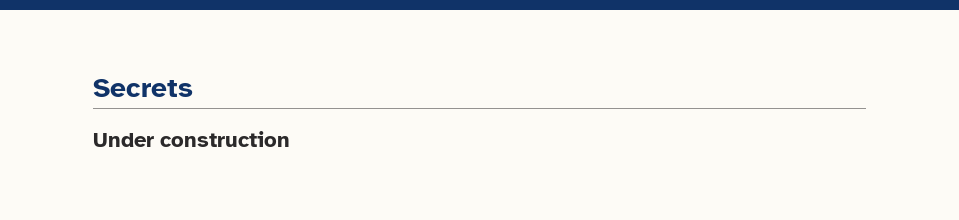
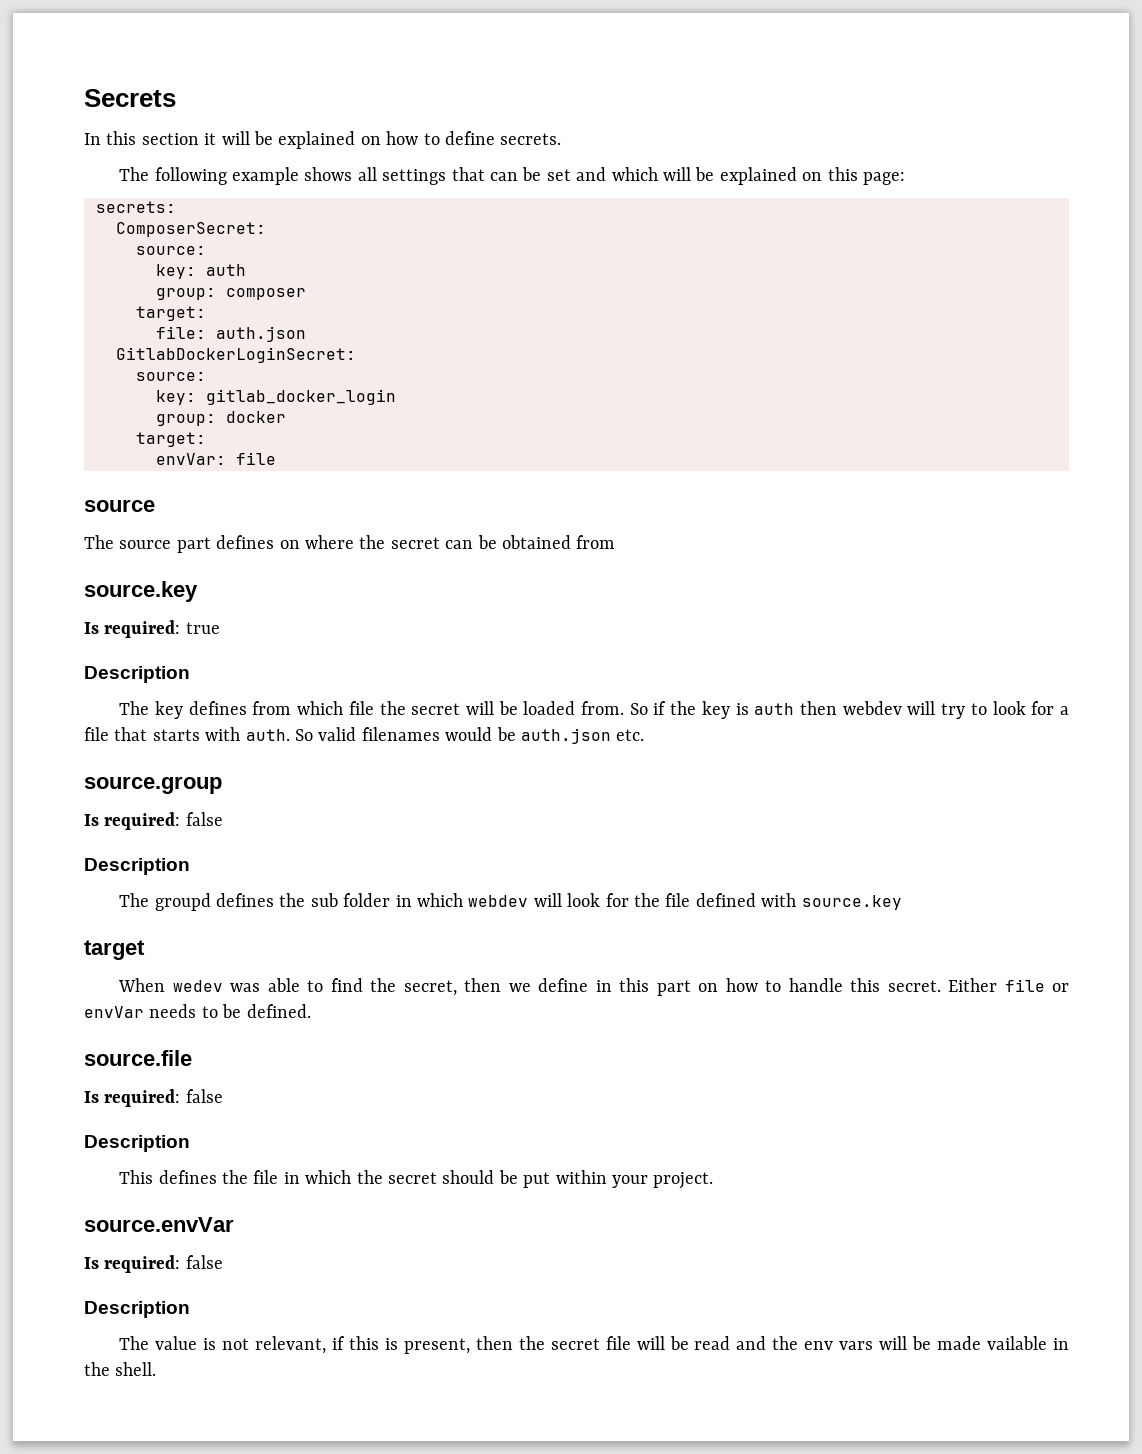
- Under construction
+ In this section it will be explained on how to define secrets.
+ The following example shows all settings that can be set and which will be explained on this page:
+ secrets:
+ ComposerSecret:
+ source:
+ key: auth
+ group: composer
+ target:
+ file: auth.json
+ GitlabDockerLoginSecret:
+ source:
+ key: gitlab_docker_login
+ group: docker
+ target:
+ envVar: file
+ source
+ The source part defines on where the secret can be obtained from
+ source.key
+ Is required: true
+ Description
+ The key defines from which file the secret will be loaded from. So if the key is auth then webdev will try to look for a file that starts with auth. So valid filenames would be auth.json etc.
+ source.group
+ Is required: false
+ Description
+ The groupd defines the sub folder in which webdev will look for the file defined with source.key
+ target
+ When wedev was able to find the secret, then we define in this part on how to handle this secret. Either file or envVar needs to be defined.
+ source.file
+ Is required: false
+ Description
+ This defines the file in which the secret should be put within your project.
+ source.envVar
+ Is required: false
+ Description
+ The value is not relevant, if this is present, then the secret file will be read and the env vars will be made vailable in the shell.

